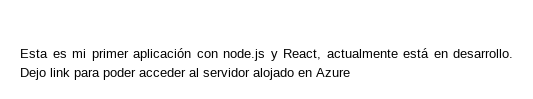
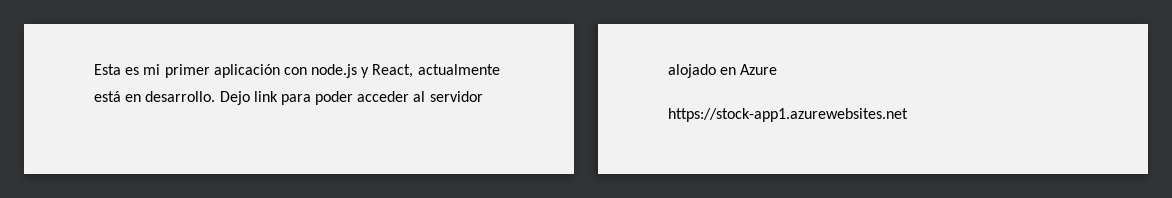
+ https://stock-app1.azurewebsites.net

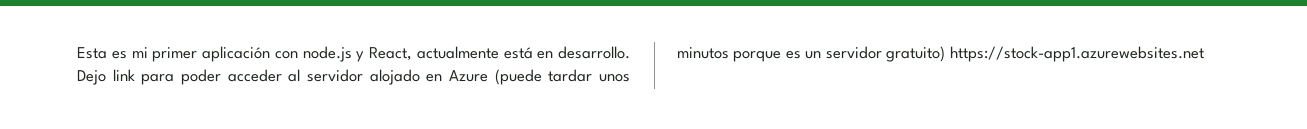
- Dejo link para poder acceder al servidor alojado en Azure
- https://stock-app1.azurewebsites.net
+ Dejo link para poder acceder al servidor alojado en Azure (puede tardar unos minutos porque es un servidor gratuito) https://stock-app1.azurewebsites.net

